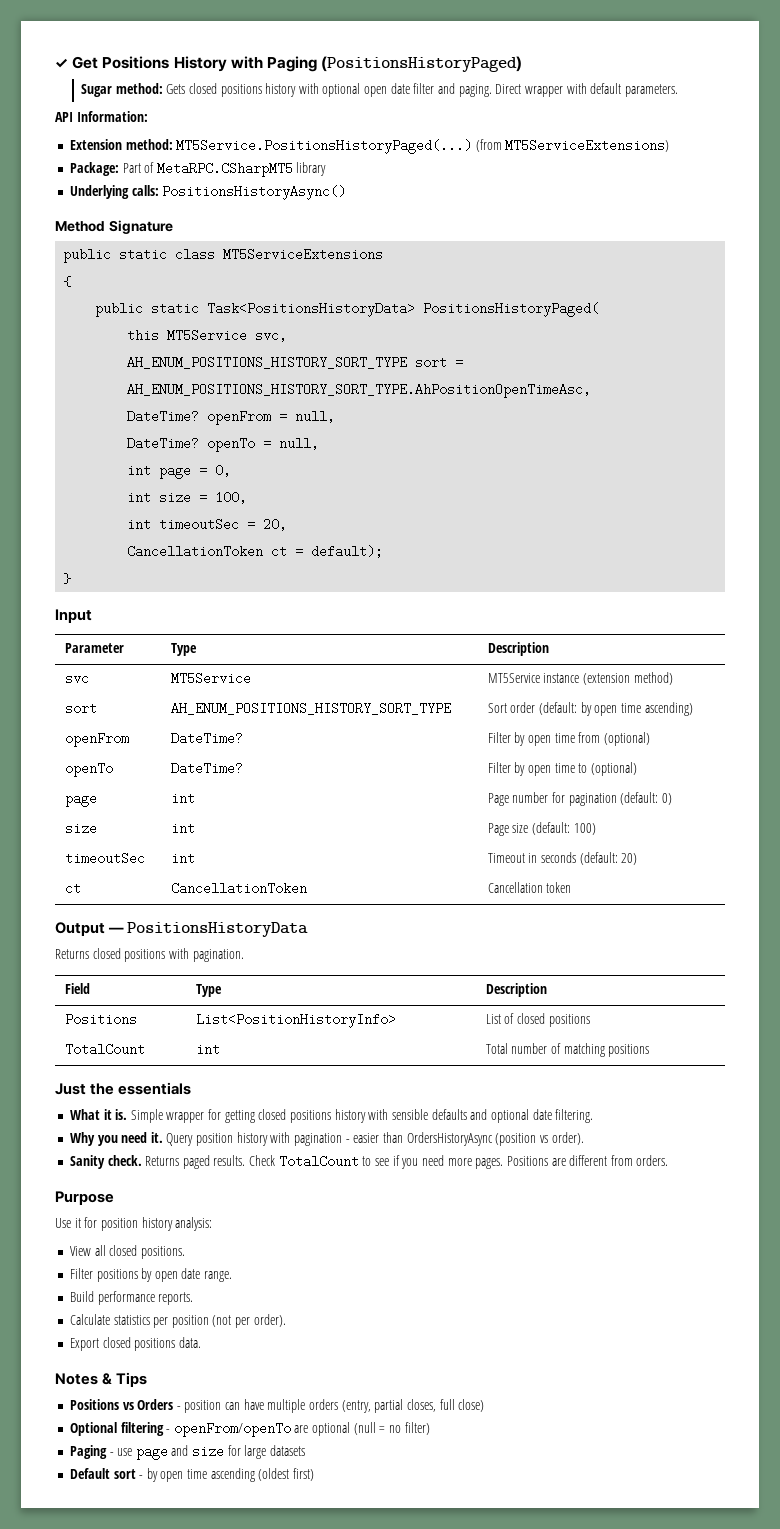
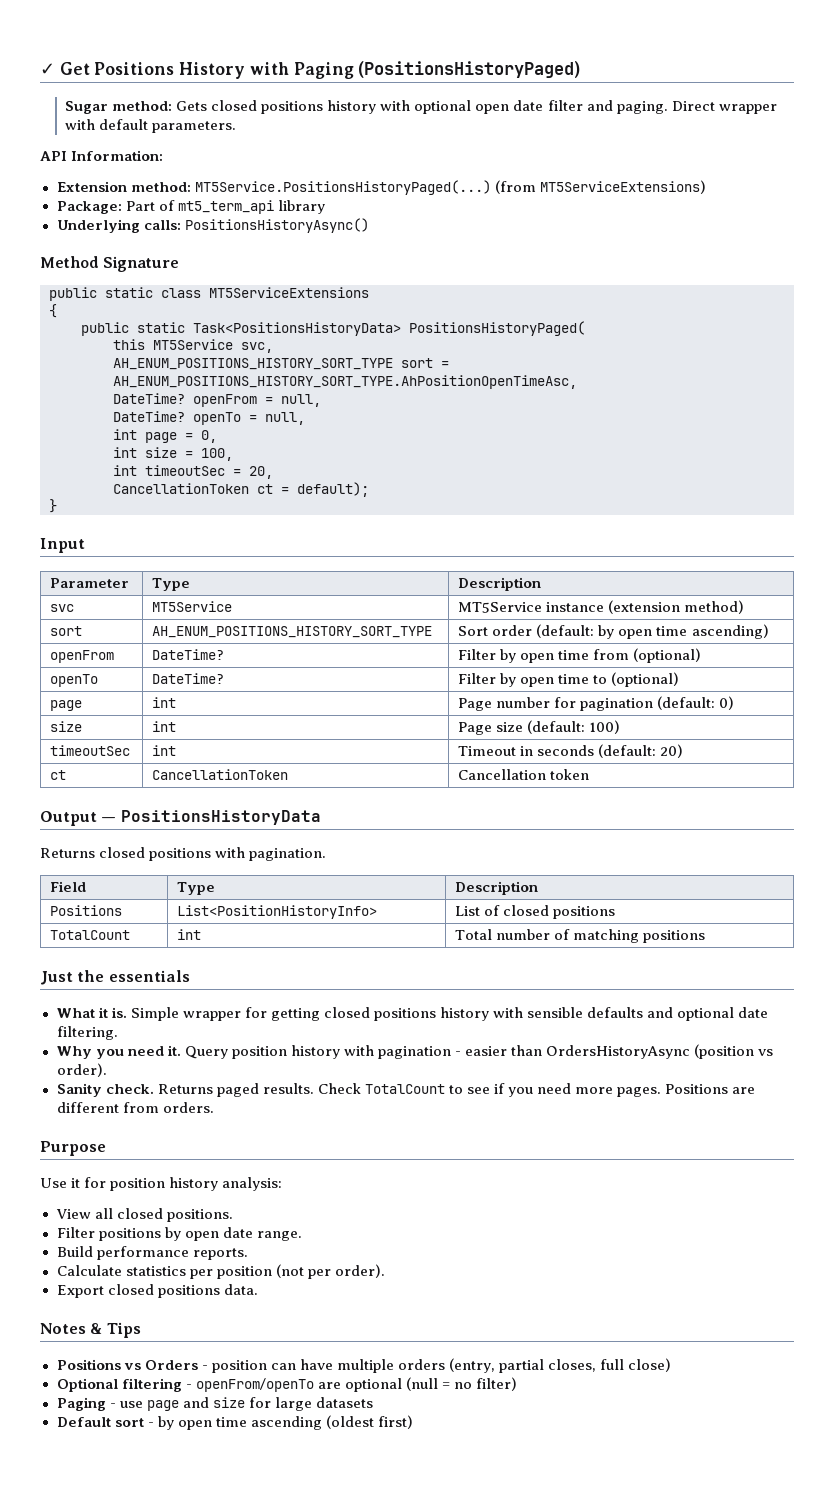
- Package: Part of MetaRPC.CSharpMT5 library
+ Package: Part of mt5_term_api library

